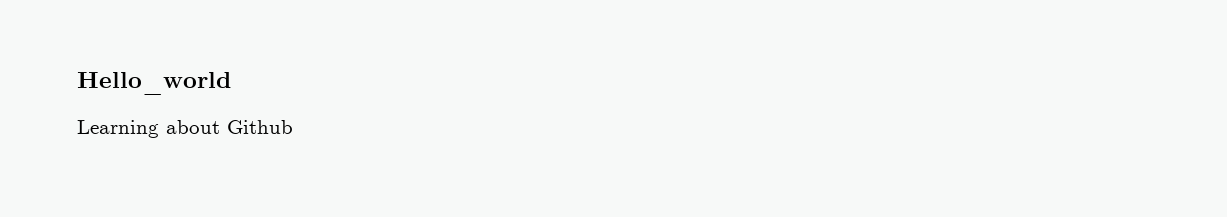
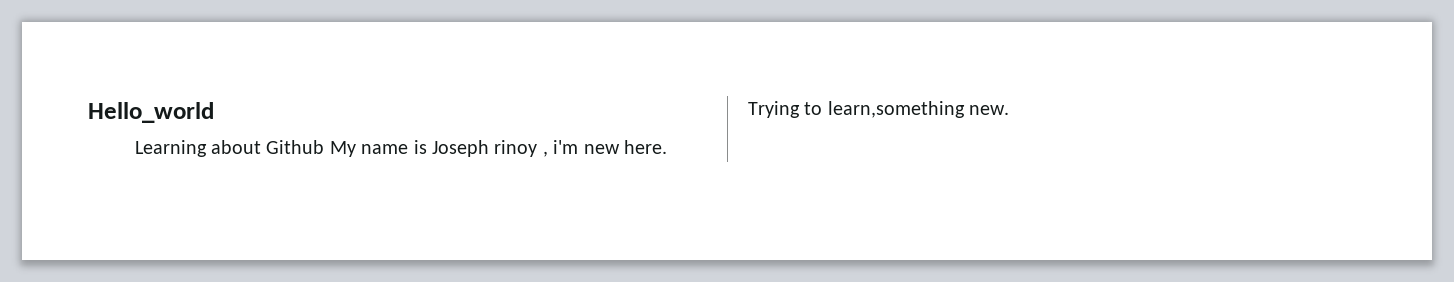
- Learning about Github
+ Learning about Github My name is Joseph rinoy , i'm new here. Trying to learn,something new.

